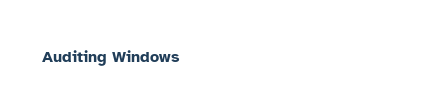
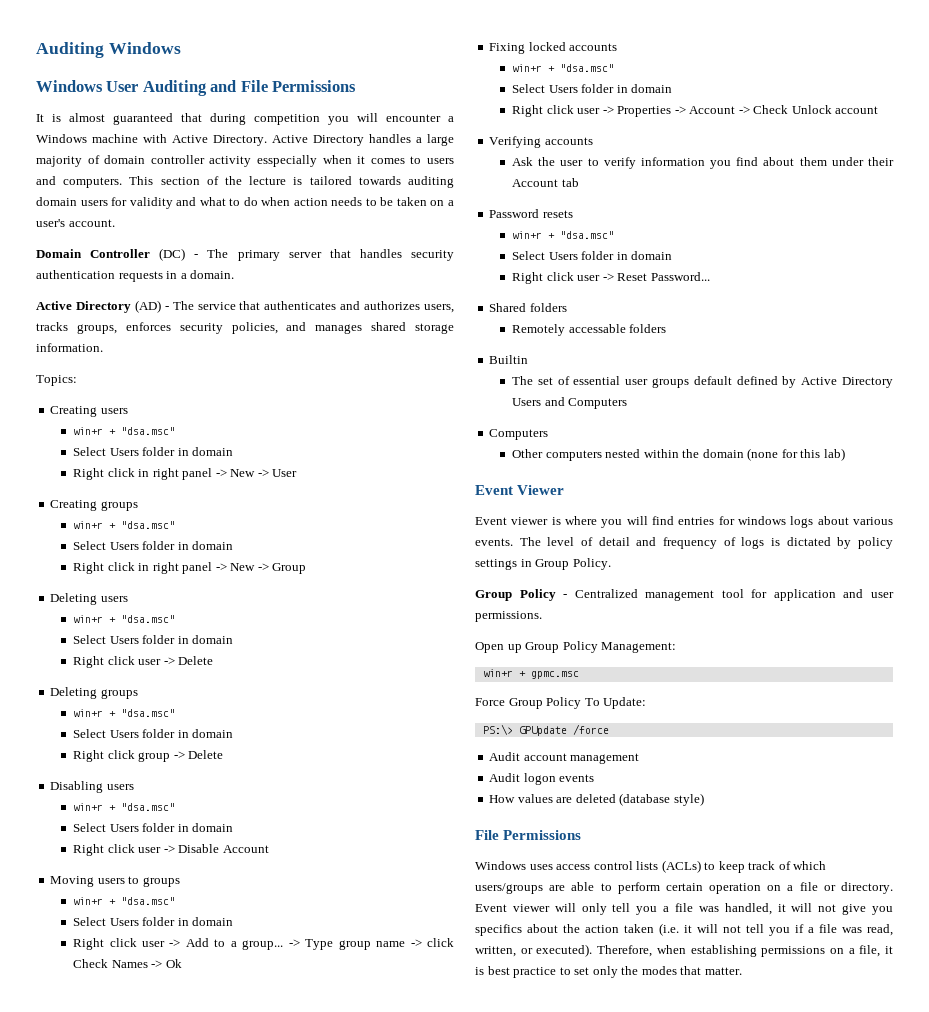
+ Windows User Auditing and File Permissions
+ It is almost guaranteed that during competition you will encounter a Windows machine with Active Directory. Active Directory handles a large majority of domain controller activity esspecially when it comes to users and computers. This section of the lecture is tailored towards auditing domain users for validity and what to do when action needs to be taken on a user's account.
+ Domain Controller (DC) - The primary server that handles security authentication requests in a domain.
+ Active Directory (AD) - The service that authenticates and authorizes users, tracks groups, enforces security policies, and manages shared storage information.
+ Topics:
+ Creating users
+ win+r + "dsa.msc"
+ Select Users folder in domain
+ Right click in right panel -> New -> User
+ Creating groups
+ win+r + "dsa.msc"
+ Select Users folder in domain
+ Right click in right panel -> New -> Group
+ Deleting users
+ win+r + "dsa.msc"
+ Select Users folder in domain
+ Right click user -> Delete
+ Deleting groups
+ win+r + "dsa.msc"
+ Select Users folder in domain
+ Right click group -> Delete
+ Disabling users
+ win+r + "dsa.msc"
+ Select Users folder in domain
+ Right click user -> Disable Account
+ Moving users to groups
+ win+r + "dsa.msc"
+ Select Users folder in domain
+ Right click user -> Add to a group... -> Type group name -> click Check Names -> Ok
+ Fixing locked accounts
+ win+r + "dsa.msc"
+ Select Users folder in domain
+ Right click user -> Properties -> Account -> Check Unlock account
+ Verifying accounts
+ Ask the user to verify information you find about them under their Account tab
+ Password resets
+ win+r + "dsa.msc"
+ Select Users folder in domain
+ Right click user -> Reset Password...
+ Shared folders
+ Remotely accessable folders
+ Builtin
+ The set of essential user groups default defined by Active Directory Users and Computers
+ Computers
+ Other computers nested within the domain (none for this lab)
+ Event Viewer
+ Event viewer is where you will find entries for windows logs about various events. The level of detail and frequency of logs is dictated by policy settings in Group Policy.
+ Group Policy - Centralized management tool for application and user permissions.
+ Open up Group Policy Management:
+ win+r + gpmc.msc
+ Force Group Policy To Update:
+ PS:\> GPUpdate /force
+ Audit account management
+ Audit logon events
+ How values are deleted (database style)
+ File Permissions
+ Windows uses access control lists (ACLs) to keep track of which users/groups are able to perform certain operation on a file or directory. Event viewer will only tell you a file was handled, it will not give you specifics about the action taken (i.e. it will not tell you if a file was read, written, or executed). Therefore, when establishing permissions on a file, it is best practice to set only the modes that matter.

